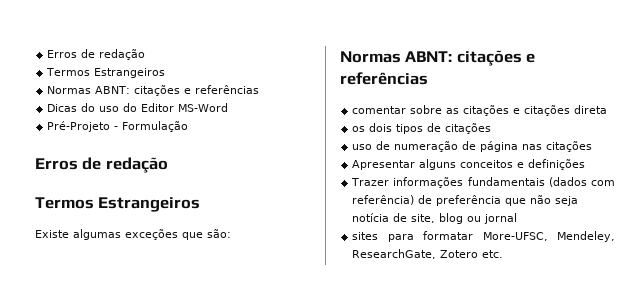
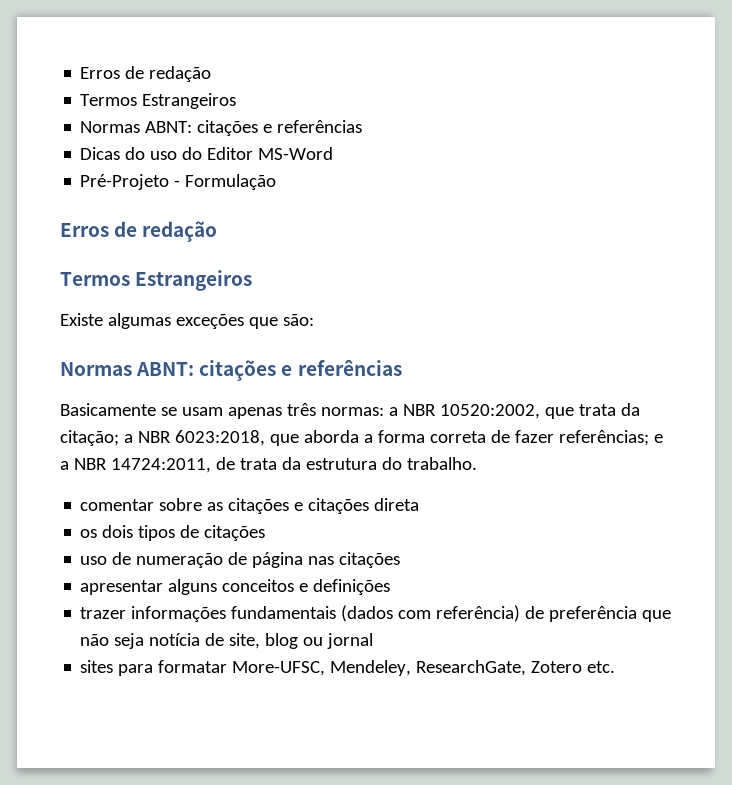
+ Basicamente se usam apenas três normas: a NBR 10520:2002, que trata da citação; a NBR 6023:2018, que aborda a forma correta de fazer referências; e a NBR 14724:2011, de trata da estrutura do trabalho.
- Apresentar alguns conceitos e definições
+ apresentar alguns conceitos e definições
- Trazer informações fundamentais (dados com referência) de preferência que não seja notícia de site, blog ou jornal
+ trazer informações fundamentais (dados com referência) de preferência que não seja notícia de site, blog ou jornal

